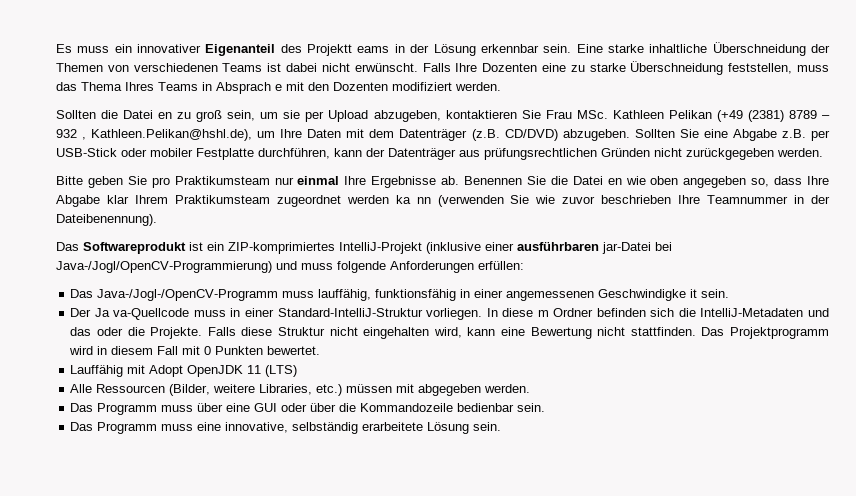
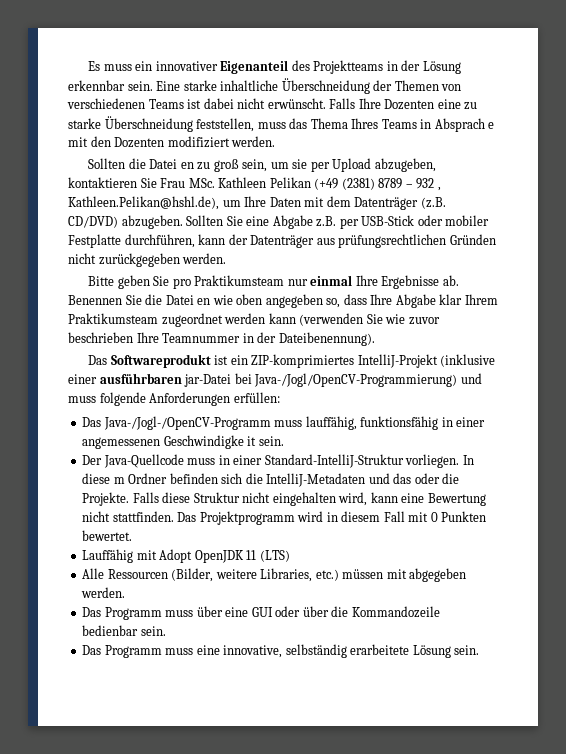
- Es muss ein innovativer Eigenanteil des Projektt eams in der Lösung erkennbar sein.
+ Es muss ein innovativer Eigenanteil des Projektteams in der Lösung erkennbar sein.
- Benennen Sie die Datei en wie oben angegeben so, dass Ihre Abgabe klar Ihrem Praktikumsteam zugeordnet werden ka nn (verwenden Sie wie zuvor beschrieben Ihre Teamnummer in der Dateibenennung).
+ Benennen Sie die Datei en wie oben angegeben so, dass Ihre Abgabe klar Ihrem Praktikumsteam zugeordnet werden kann (verwenden Sie wie zuvor beschrieben Ihre Teamnummer in der Dateibenennung).
- Der Ja va-Quellcode muss in einer Standard-IntelliJ-Struktur vorliegen.
+ Der Java-Quellcode muss in einer Standard-IntelliJ-Struktur vorliegen.

